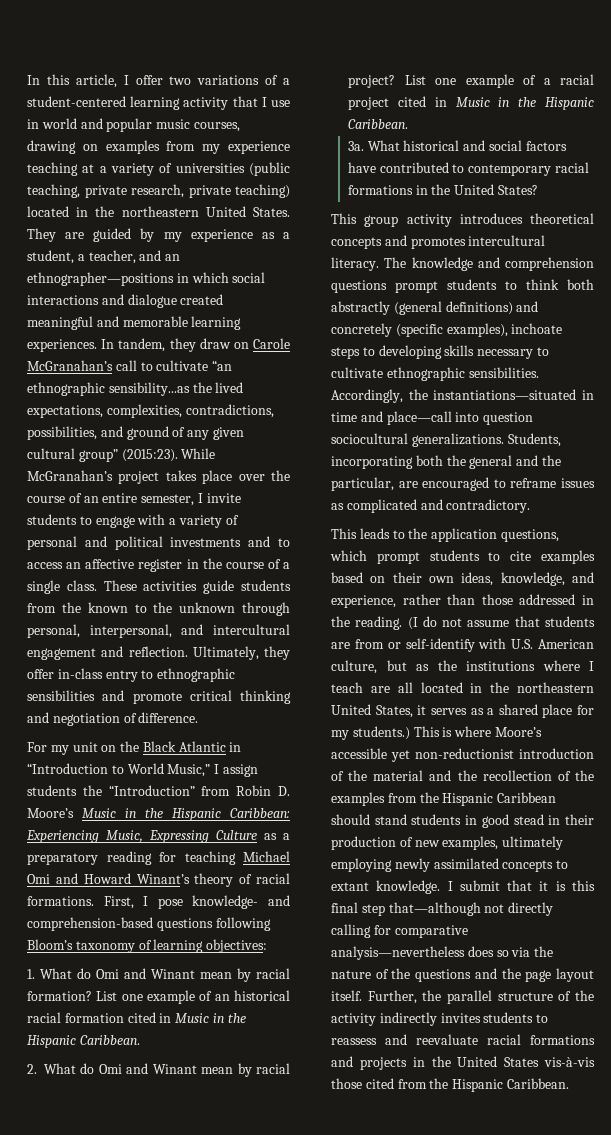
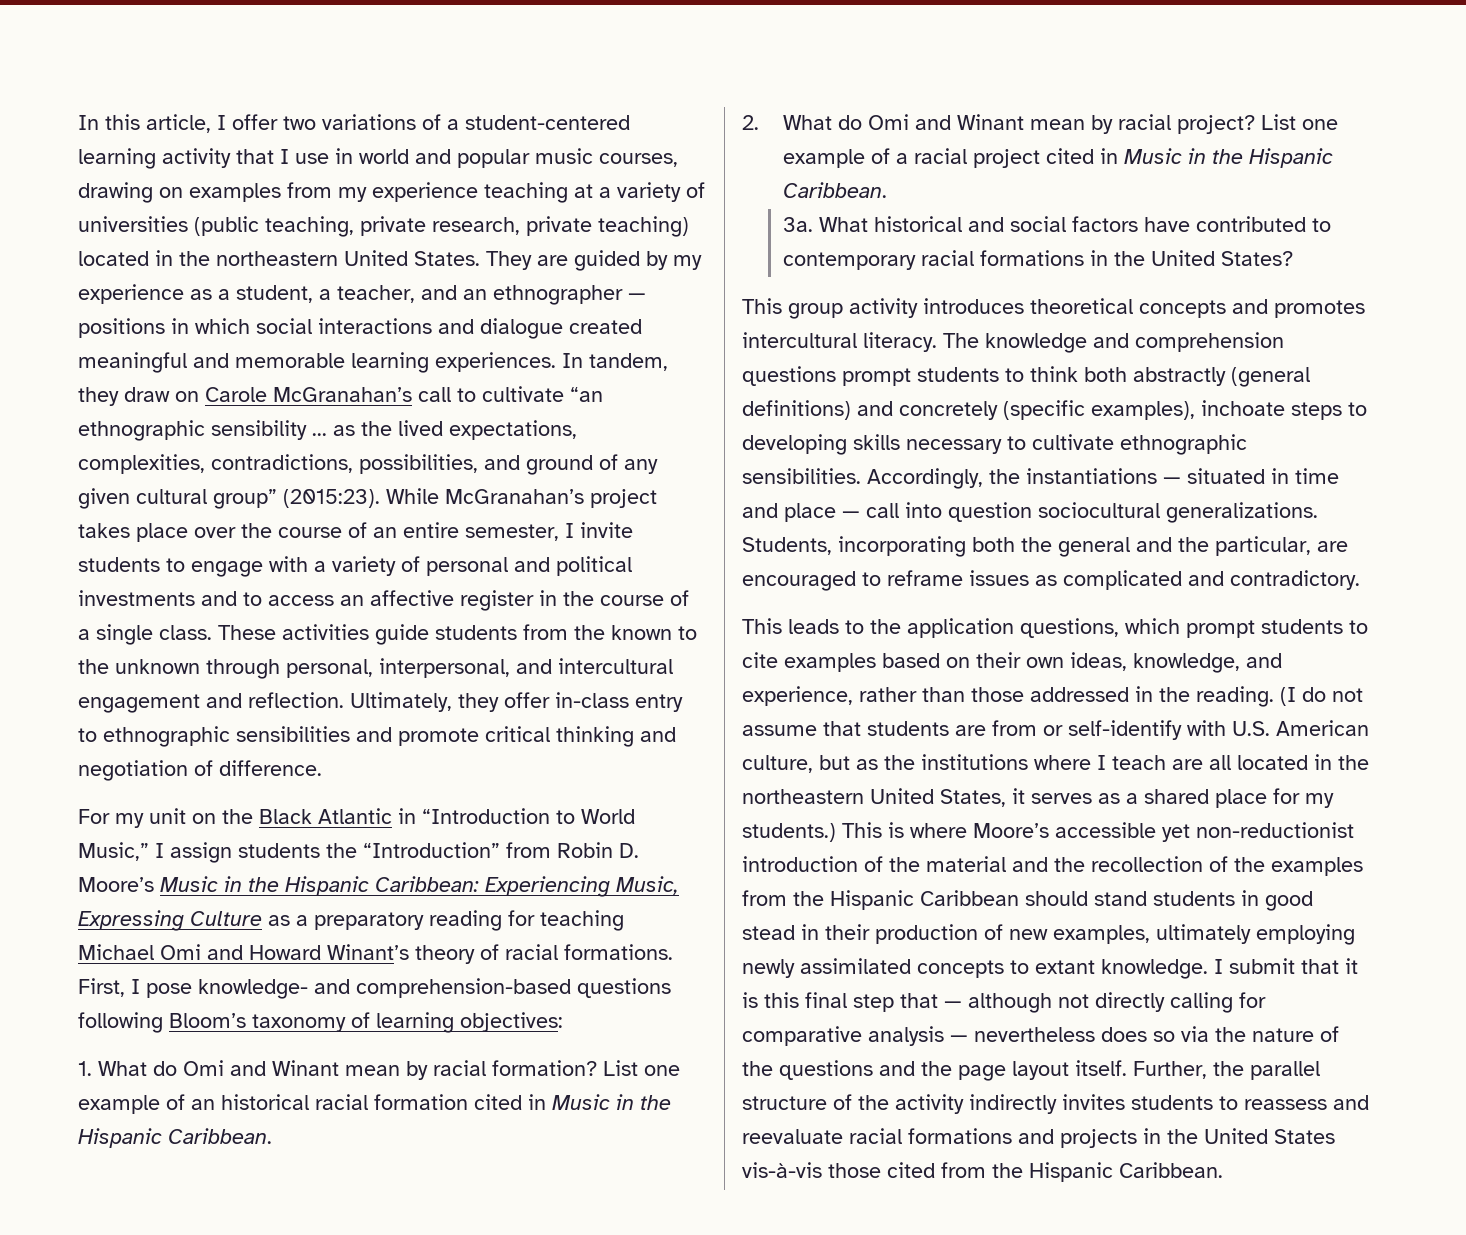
- They are guided by my experience as a student, a teacher, and an ethnographer—positions in which social interactions and dialogue created meaningful and memorable learning experiences.
+ They are guided by my experience as a student, a teacher, and an ethnographer — positions in which social interactions and dialogue created meaningful and memorable learning experiences.
- In tandem, they draw on Carole McGranahan’s call to cultivate “an ethnographic sensibility...as the lived expectations, complexities, contradictions, possibilities, and ground of any given cultural group” (2015:23).
+ In tandem, they draw on Carole McGranahan’s call to cultivate “an ethnographic sensibility ... as the lived expectations, complexities, contradictions, possibilities, and ground of any given cultural group” (2015:23).
- Accordingly, the instantiations—situated in time and place—call into question sociocultural generalizations.
+ Accordingly, the instantiations — situated in time and place — call into question sociocultural generalizations.
- I submit that it is this final step that—although not directly calling for comparative analysis—nevertheless does so via the nature of the questions and the page layout itself.
+ I submit that it is this final step that — although not directly calling for comparative analysis — nevertheless does so via the nature of the questions and the page layout itself.

